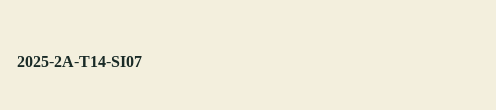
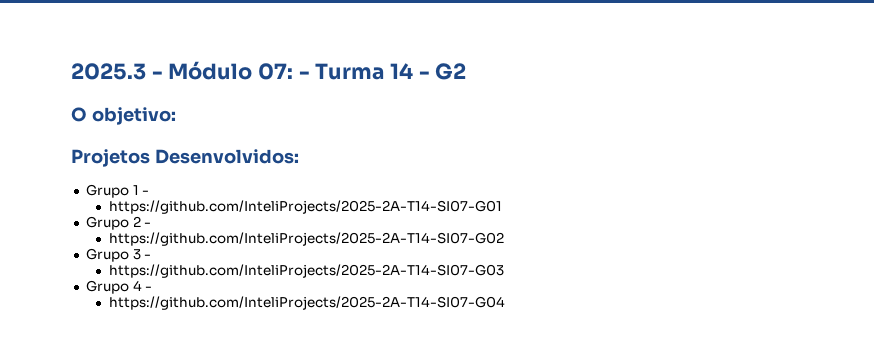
- 2025-2A-T14-SI07
+ 2025.3 - Módulo 07: - Turma 14 - G2
+ O objetivo:
+ Projetos Desenvolvidos:
+ Grupo 1 -
+ https://github.com/InteliProjects/2025-2A-T14-SI07-G01
+ Grupo 2 -
+ https://github.com/InteliProjects/2025-2A-T14-SI07-G02
+ Grupo 3 -
+ https://github.com/InteliProjects/2025-2A-T14-SI07-G03
+ Grupo 4 -
+ https://github.com/InteliProjects/2025-2A-T14-SI07-G04

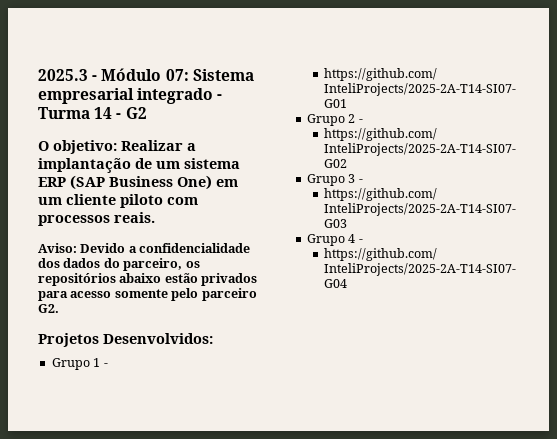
- 2025.3 - Módulo 07: - Turma 14 - G2
+ 2025.3 - Módulo 07: Sistema empresarial integrado - Turma 14 - G2
- O objetivo:
+ O objetivo: Realizar a implantação de um sistema ERP (SAP Business One) em um cliente piloto com processos reais.
+ Aviso: Devido a confidencialidade dos dados do parceiro, os repositórios abaixo estão privados para acesso somente pelo parceiro G2.

